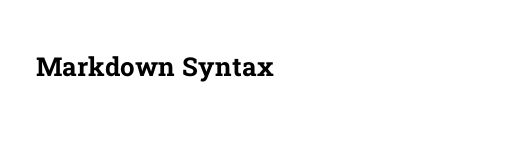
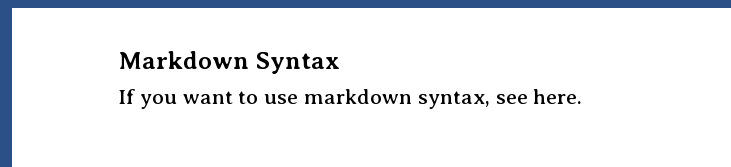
+ If you want to use markdown syntax, see here.

